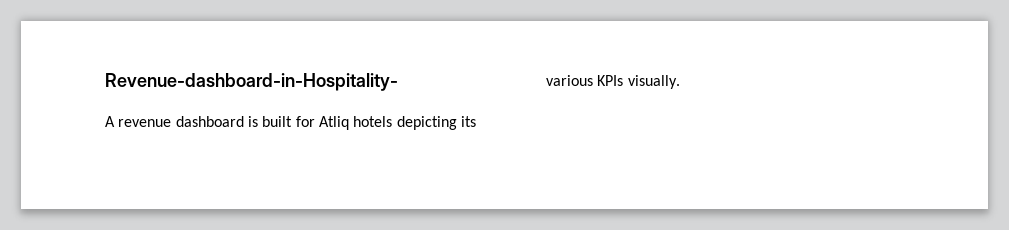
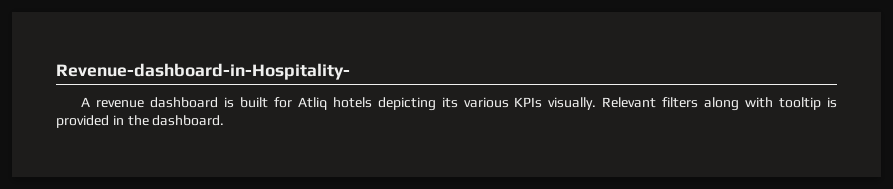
+ Relevant filters along with tooltip is provided in the dashboard.

